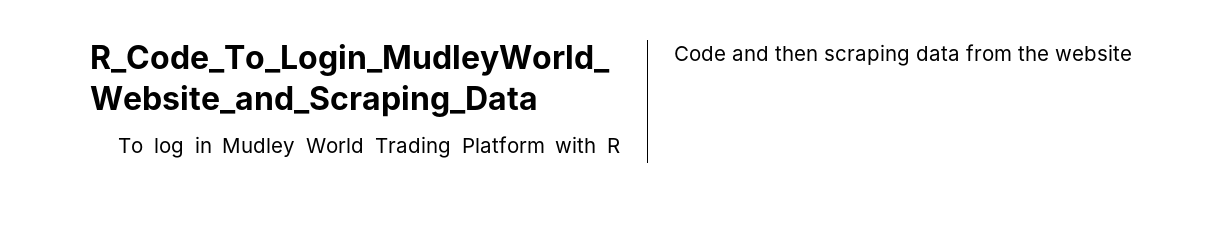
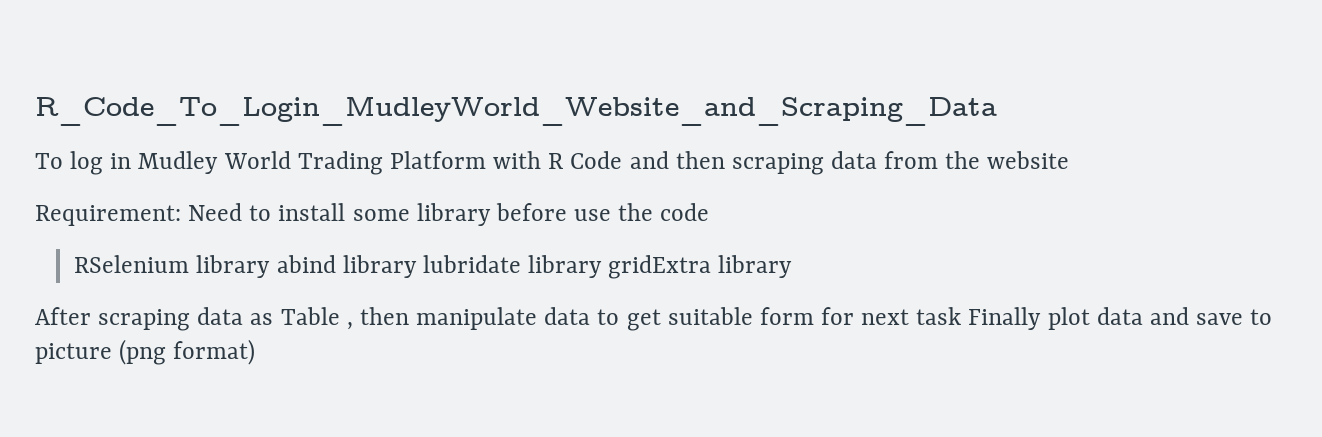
+ Requirement: Need to install some library before use the code
+ RSelenium library abind library lubridate library gridExtra library
+ After scraping data as Table , then manipulate data to get suitable form for next task Finally plot data and save to picture (png format)

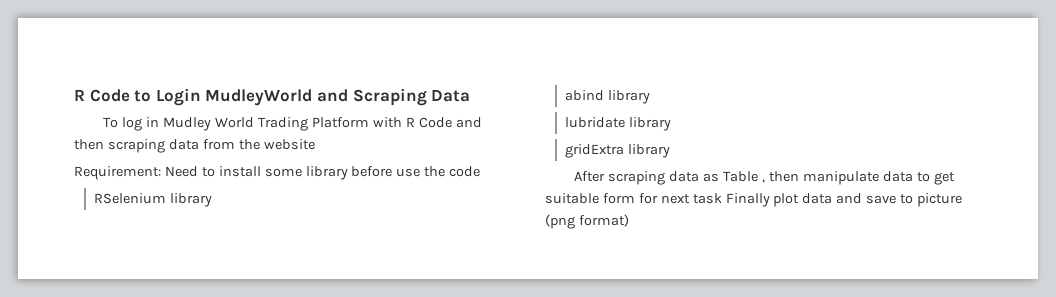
- R_Code_To_Login_MudleyWorld_Website_and_Scraping_Data
+ R Code to Login MudleyWorld and Scraping Data
- RSelenium library abind library lubridate library gridExtra library
+ RSelenium library
+ abind library
+ lubridate library
+ gridExtra library

